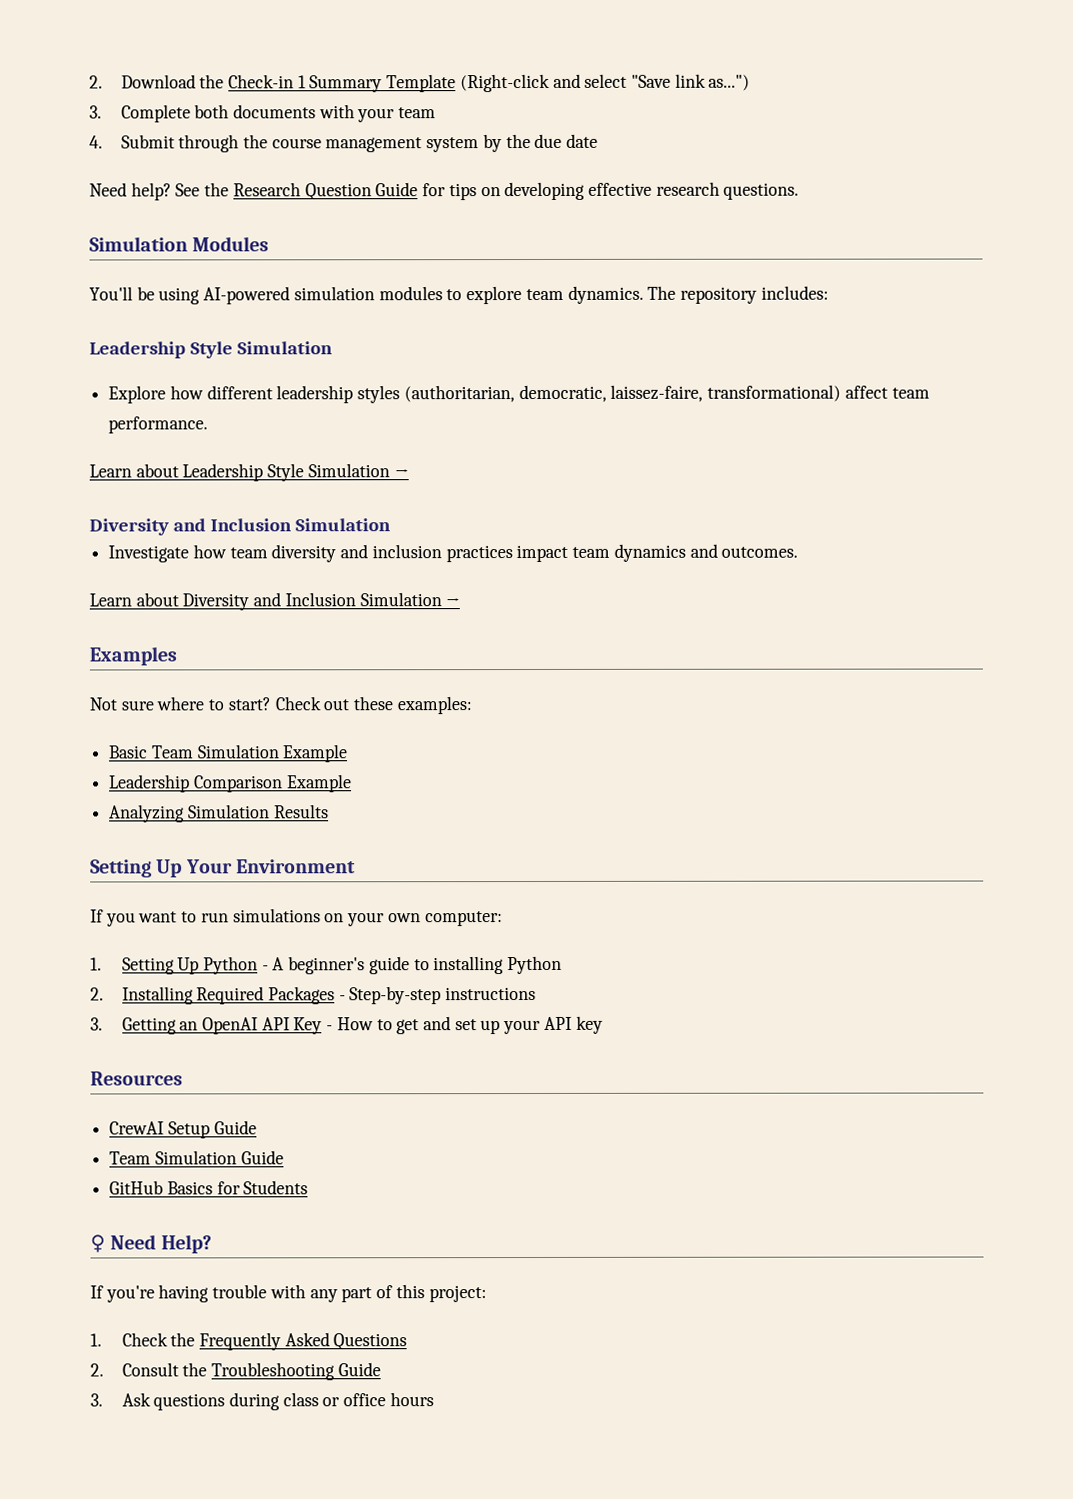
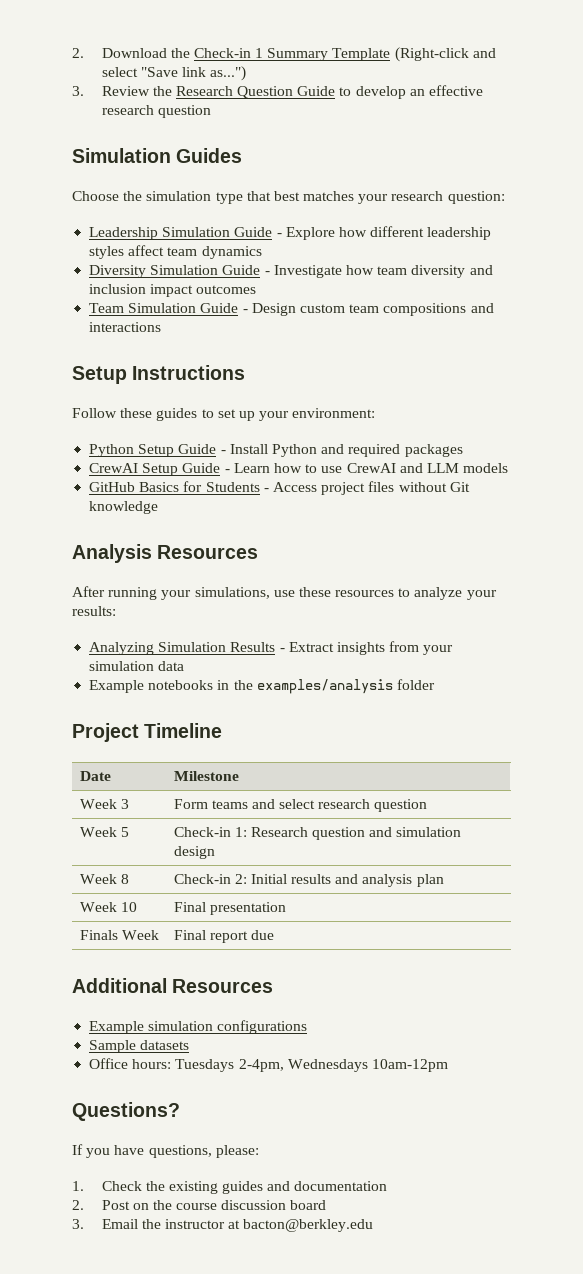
- 3. Complete both documents with your team
- 4. Submit through the course management system by the due date
- Need help? See the Research Question Guide for tips on developing effective research questions.
- Simulation Modules
- You'll be using AI-powered simulation modules to explore team dynamics. The repository includes:
- Leadership Style Simulation
- Explore how different leadership styles (authoritarian, democratic, laissez-faire, transformational) affect team performance.
- Learn about Leadership Style Simulation →
- Diversity and Inclusion Simulation
- Investigate how team diversity and inclusion practices impact team dynamics and outcomes.
- Learn about Diversity and Inclusion Simulation →
- Examples
- Not sure where to start? Check out these examples:
- Basic Team Simulation Example
- Leadership Comparison Example
- Analyzing Simulation Results
- Setting Up Your Environment
- If you want to run simulations on your own computer:
- 1. Setting Up Python - A beginner's guide to installing Python
- 2. Installing Required Packages - Step-by-step instructions
- 3. Getting an OpenAI API Key - How to get and set up your API key
- Resources
- CrewAI Setup Guide
- Team Simulation Guide
- GitHub Basics for Students
- ♀ Need Help?
- If you're having trouble with any part of this project:
- 1. Check the Frequently Asked Questions
- 2. Consult the Troubleshooting Guide
- 3. Ask questions during class or office hours
+ 3. Review the Research Question Guide to develop an effective research question
+ Simulation Guides
+ Choose the simulation type that best matches your research question:
+ Leadership Simulation Guide - Explore how different leadership styles affect team dynamics
+ Diversity Simulation Guide - Investigate how team diversity and inclusion impact outcomes
+ Team Simulation Guide - Design custom team compositions and interactions
+ Setup Instructions
+ Follow these guides to set up your environment:
+ Python Setup Guide - Install Python and required packages
+ CrewAI Setup Guide - Learn how to use CrewAI and LLM models
+ GitHub Basics for Students - Access project files without Git knowledge
+ Analysis Resources
+ After running your simulations, use these resources to analyze your results:
+ Analyzing Simulation Results - Extract insights from your simulation data
+ Example notebooks in the examples/analysis folder
+ Project Timeline
+ Date | Milestone
+ Week 3 | Form teams and select research question
+ Week 5 | Check-in 1: Research question and simulation design
+ Week 8 | Check-in 2: Initial results and analysis plan
+ Week 10 | Final presentation
+ Finals Week | Final report due
+ Additional Resources
+ Example simulation configurations
+ Sample datasets
+ Office hours: Tuesdays 2-4pm, Wednesdays 10am-12pm
+ Questions?
+ If you have questions, please:
+ 1. Check the existing guides and documentation
+ 2. Post on the course discussion board
+ 3. Email the instructor at bacton@berkley.edu

